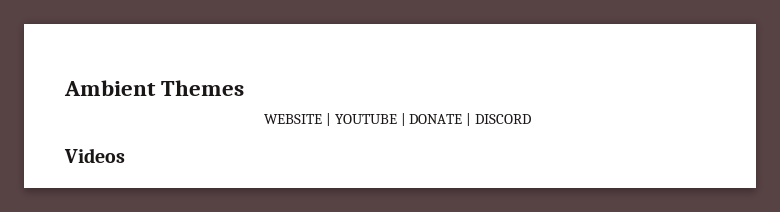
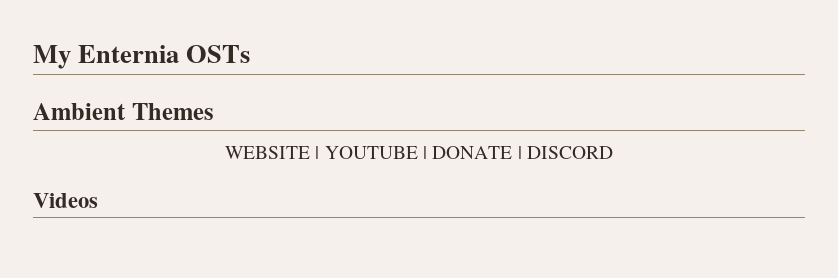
+ My Enternia OSTs

